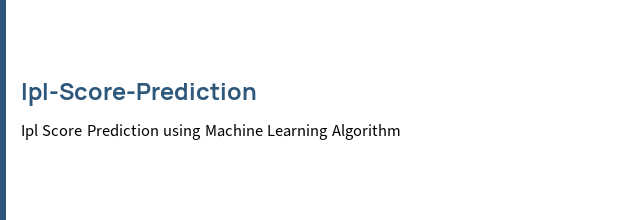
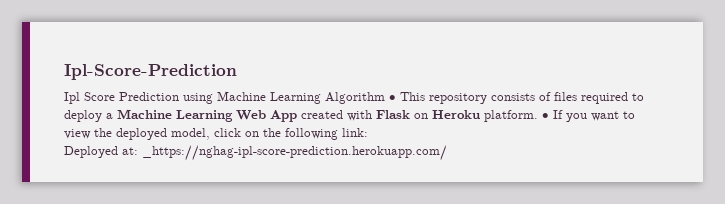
- Ipl Score Prediction using Machine Learning Algorithm
+ Ipl Score Prediction using Machine Learning Algorithm • This repository consists of files required to deploy a Machine Learning Web App created with Flask on Heroku platform. • If you want to view the deployed model, click on the following link:
+ Deployed at: _https://nghag-ipl-score-prediction.herokuapp.com/

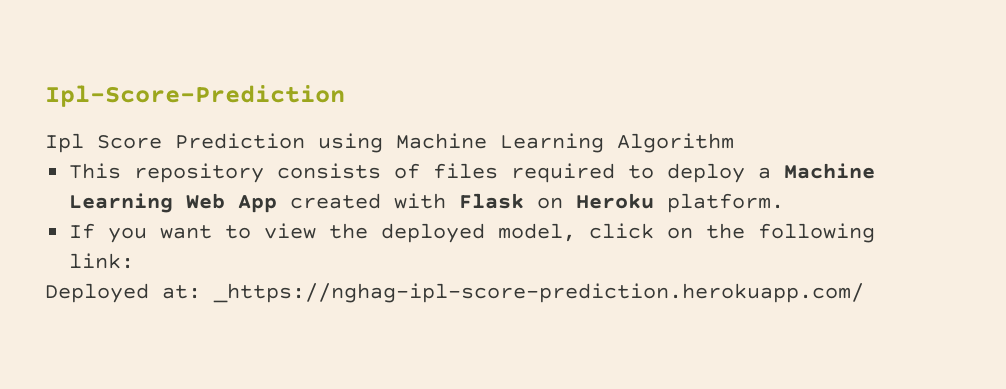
- Ipl Score Prediction using Machine Learning Algorithm • This repository consists of files required to deploy a Machine Learning Web App created with Flask on Heroku platform. • If you want to view the deployed model, click on the following link:
+ Ipl Score Prediction using Machine Learning Algorithm
+ This repository consists of files required to deploy a Machine Learning Web App created with Flask on Heroku platform.
+ If you want to view the deployed model, click on the following link:

